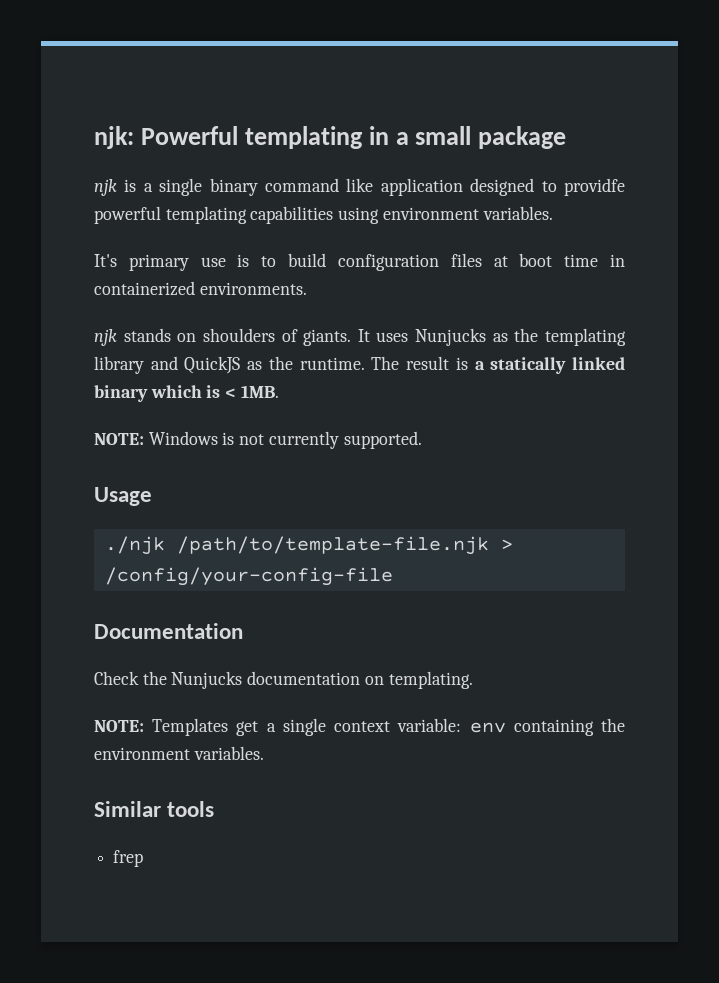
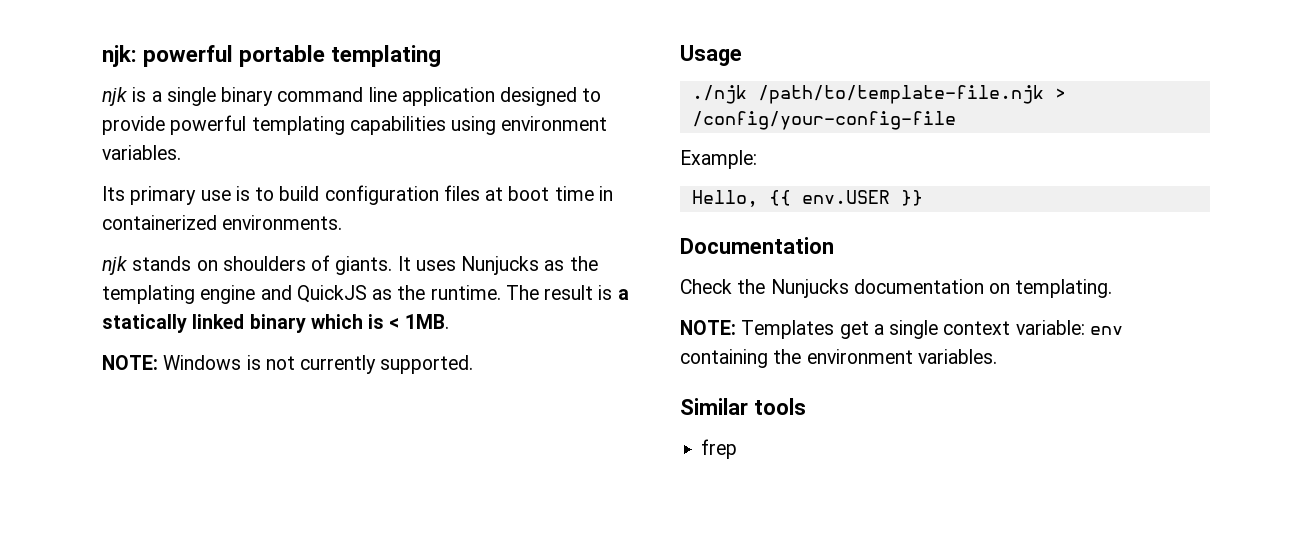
- njk: Powerful templating in a small package
+ njk: powerful portable templating
- njk is a single binary command like application designed to providfe powerful templating capabilities using environment variables.
+ njk is a single binary command line application designed to provide powerful templating capabilities using environment variables.
- It's primary use is to build configuration files at boot time in containerized environments.
+ Its primary use is to build configuration files at boot time in containerized environments.
- It uses Nunjucks as the templating library and QuickJS as the runtime.
+ It uses Nunjucks as the templating engine and QuickJS as the runtime.
+ Example:
+ Hello, {{ env.USER }}

